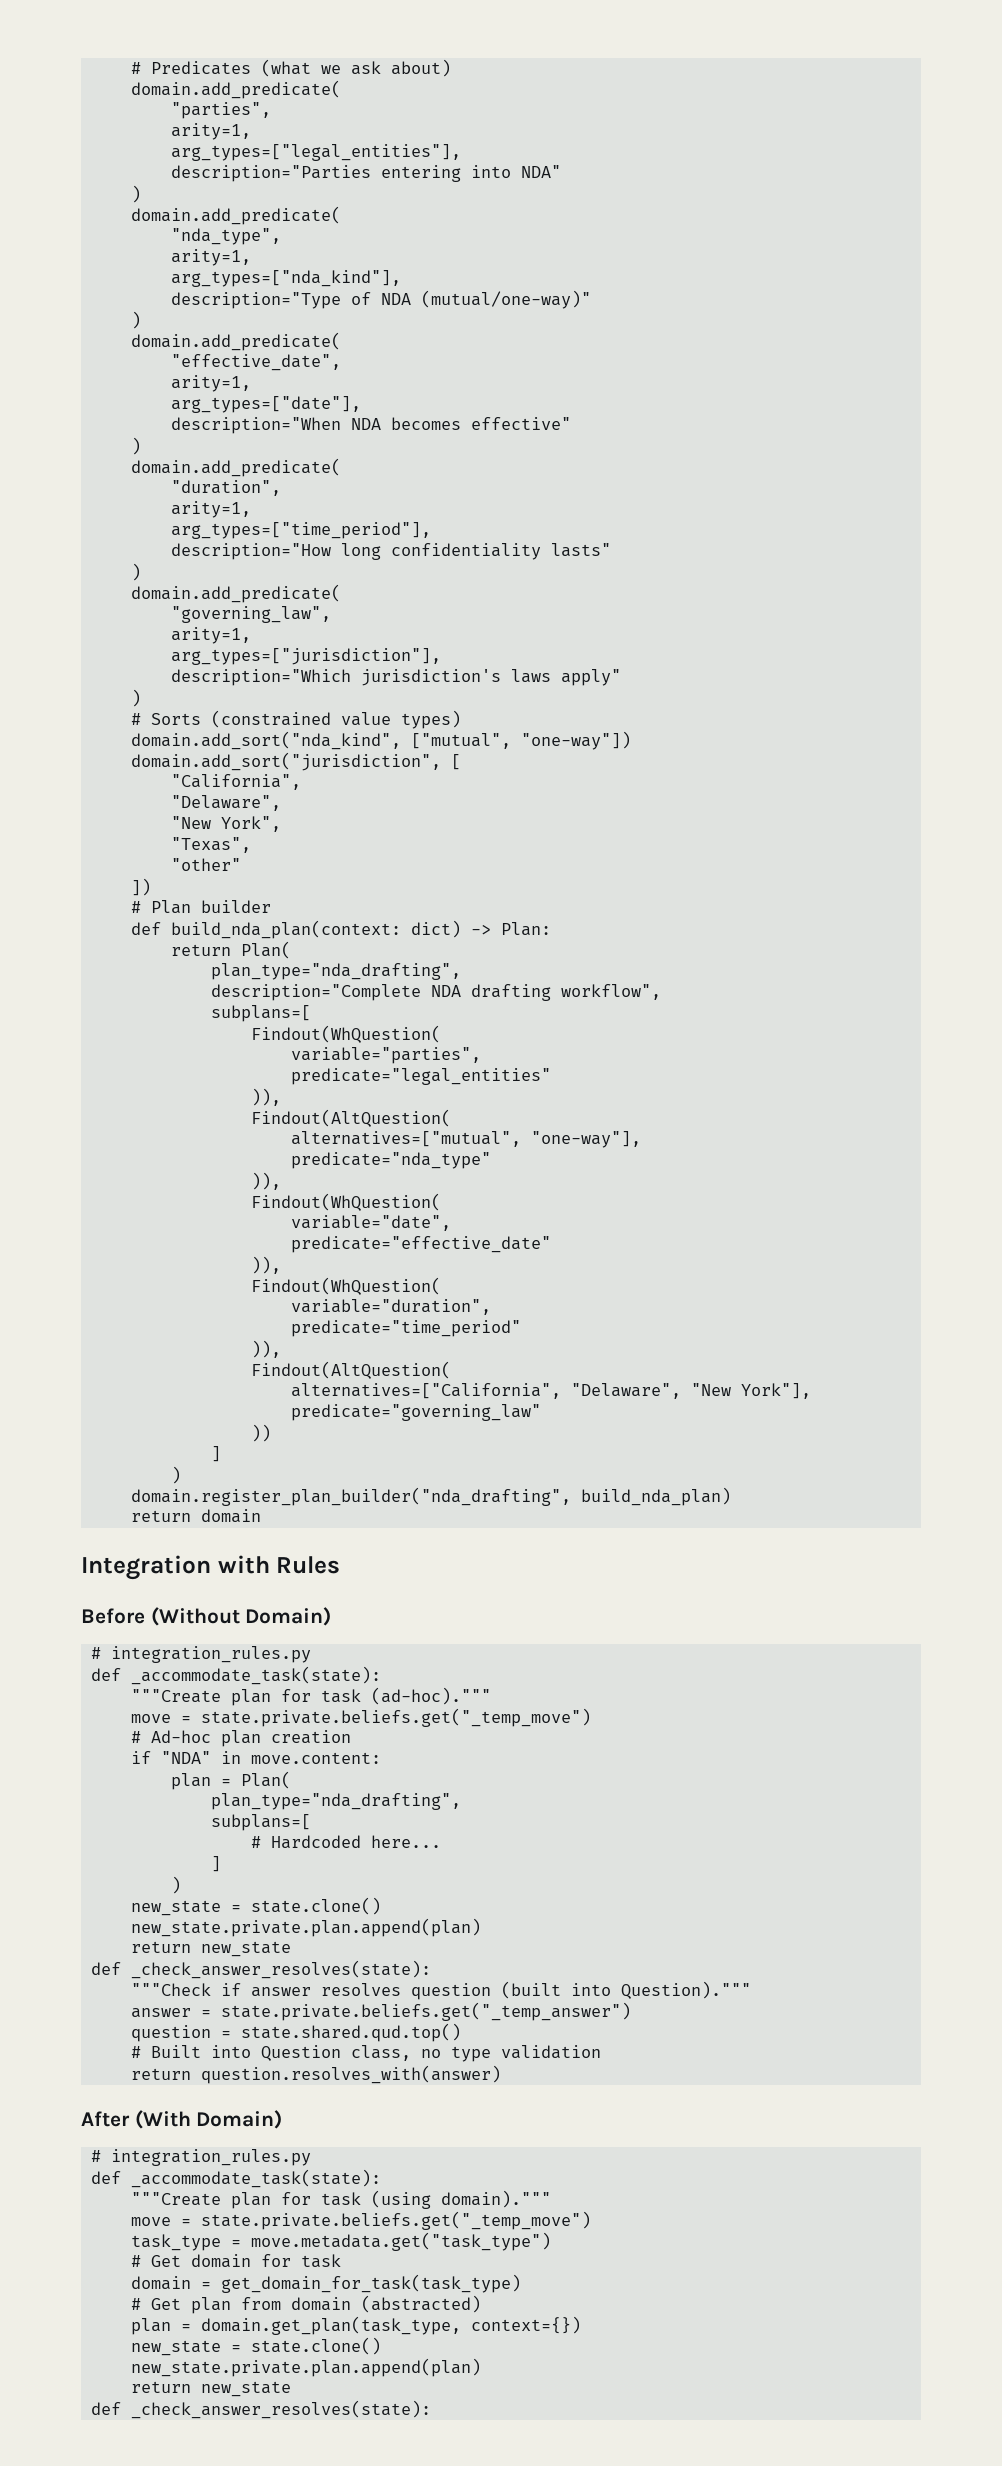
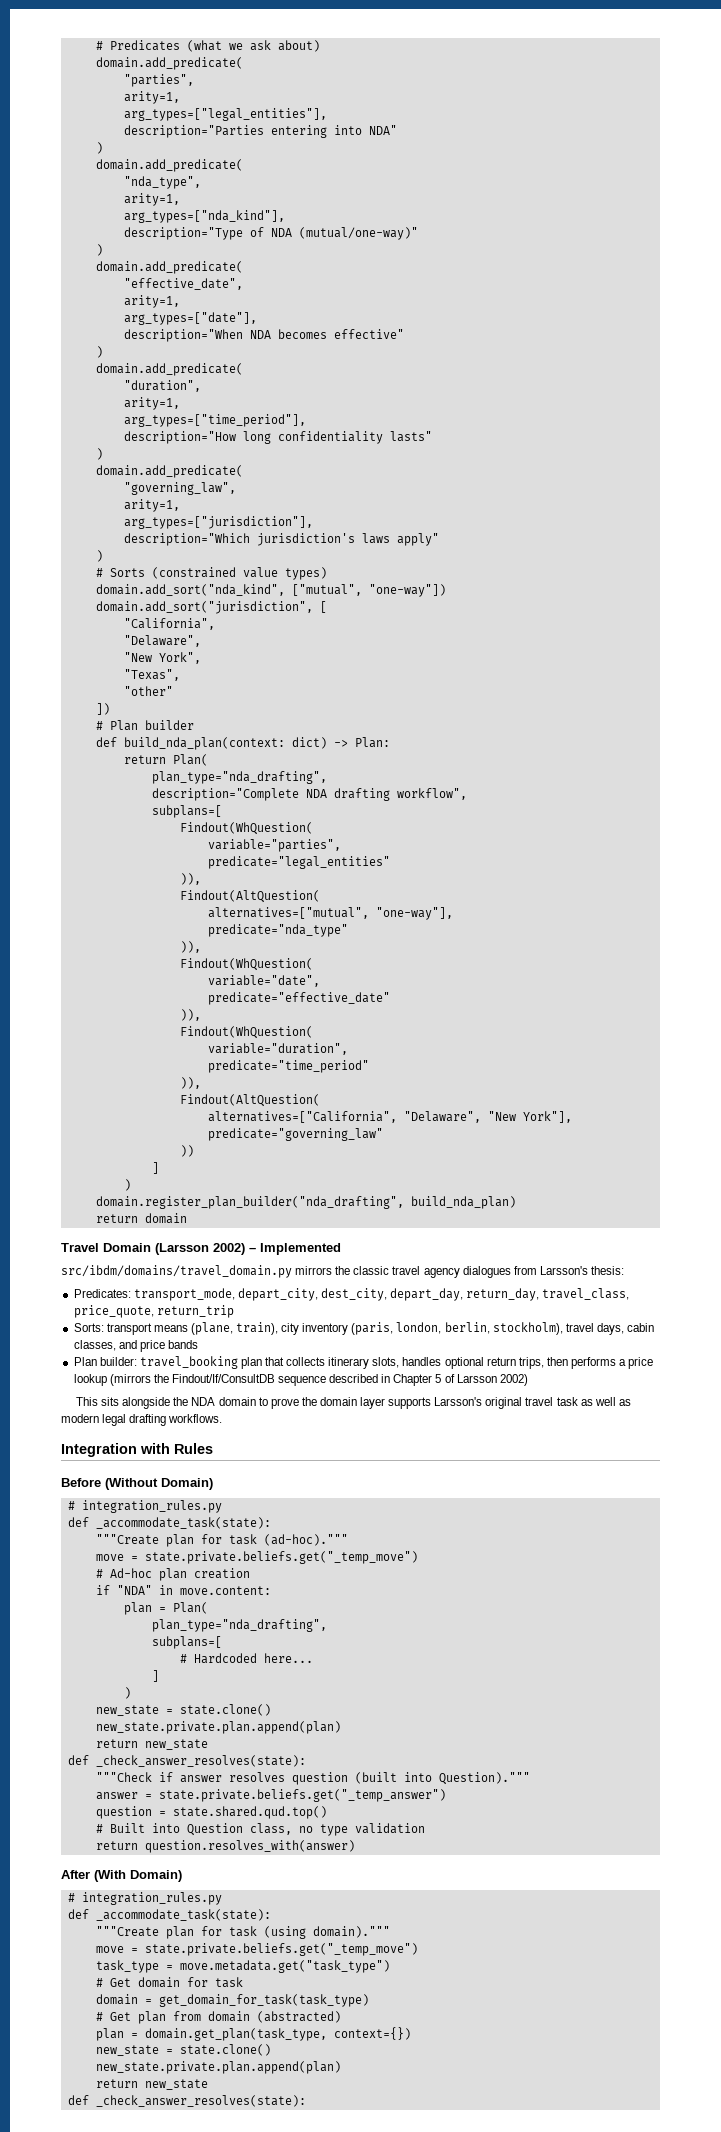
+ Travel Domain (Larsson 2002) – Implemented
+ src/ibdm/domains/travel_domain.py mirrors the classic travel agency dialogues from Larsson's thesis:
+ Predicates: transport_mode, depart_city, dest_city, depart_day, return_day, travel_class, price_quote, return_trip
+ Sorts: transport means (plane, train), city inventory (paris, london, berlin, stockholm), travel days, cabin classes, and price bands
+ Plan builder: travel_booking plan that collects itinerary slots, handles optional return trips, then performs a price lookup (mirrors the Findout/If/ConsultDB sequence described in Chapter 5 of Larsson 2002)
+ This sits alongside the NDA domain to prove the domain layer supports Larsson's original travel task as well as modern legal drafting workflows.

